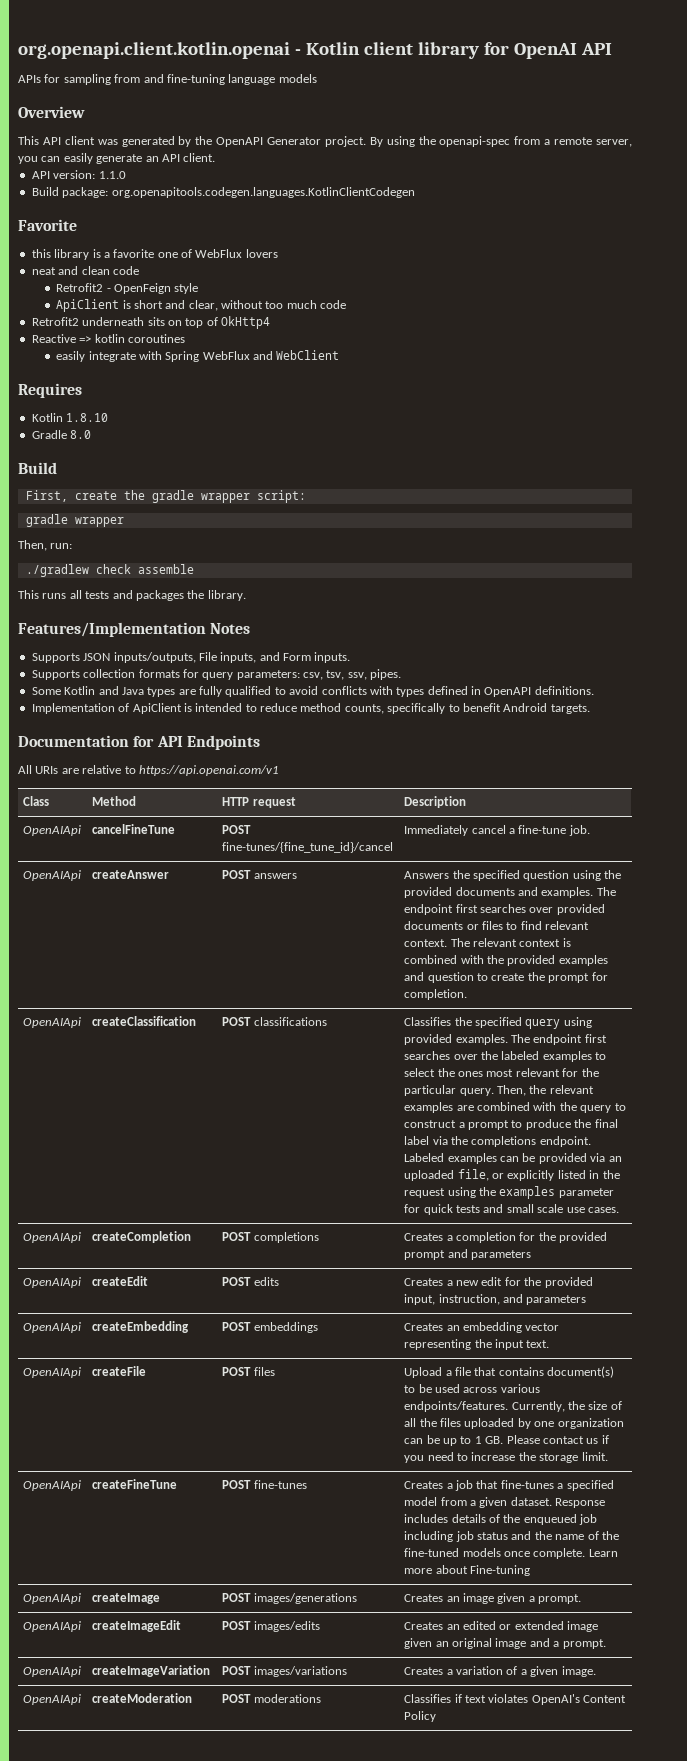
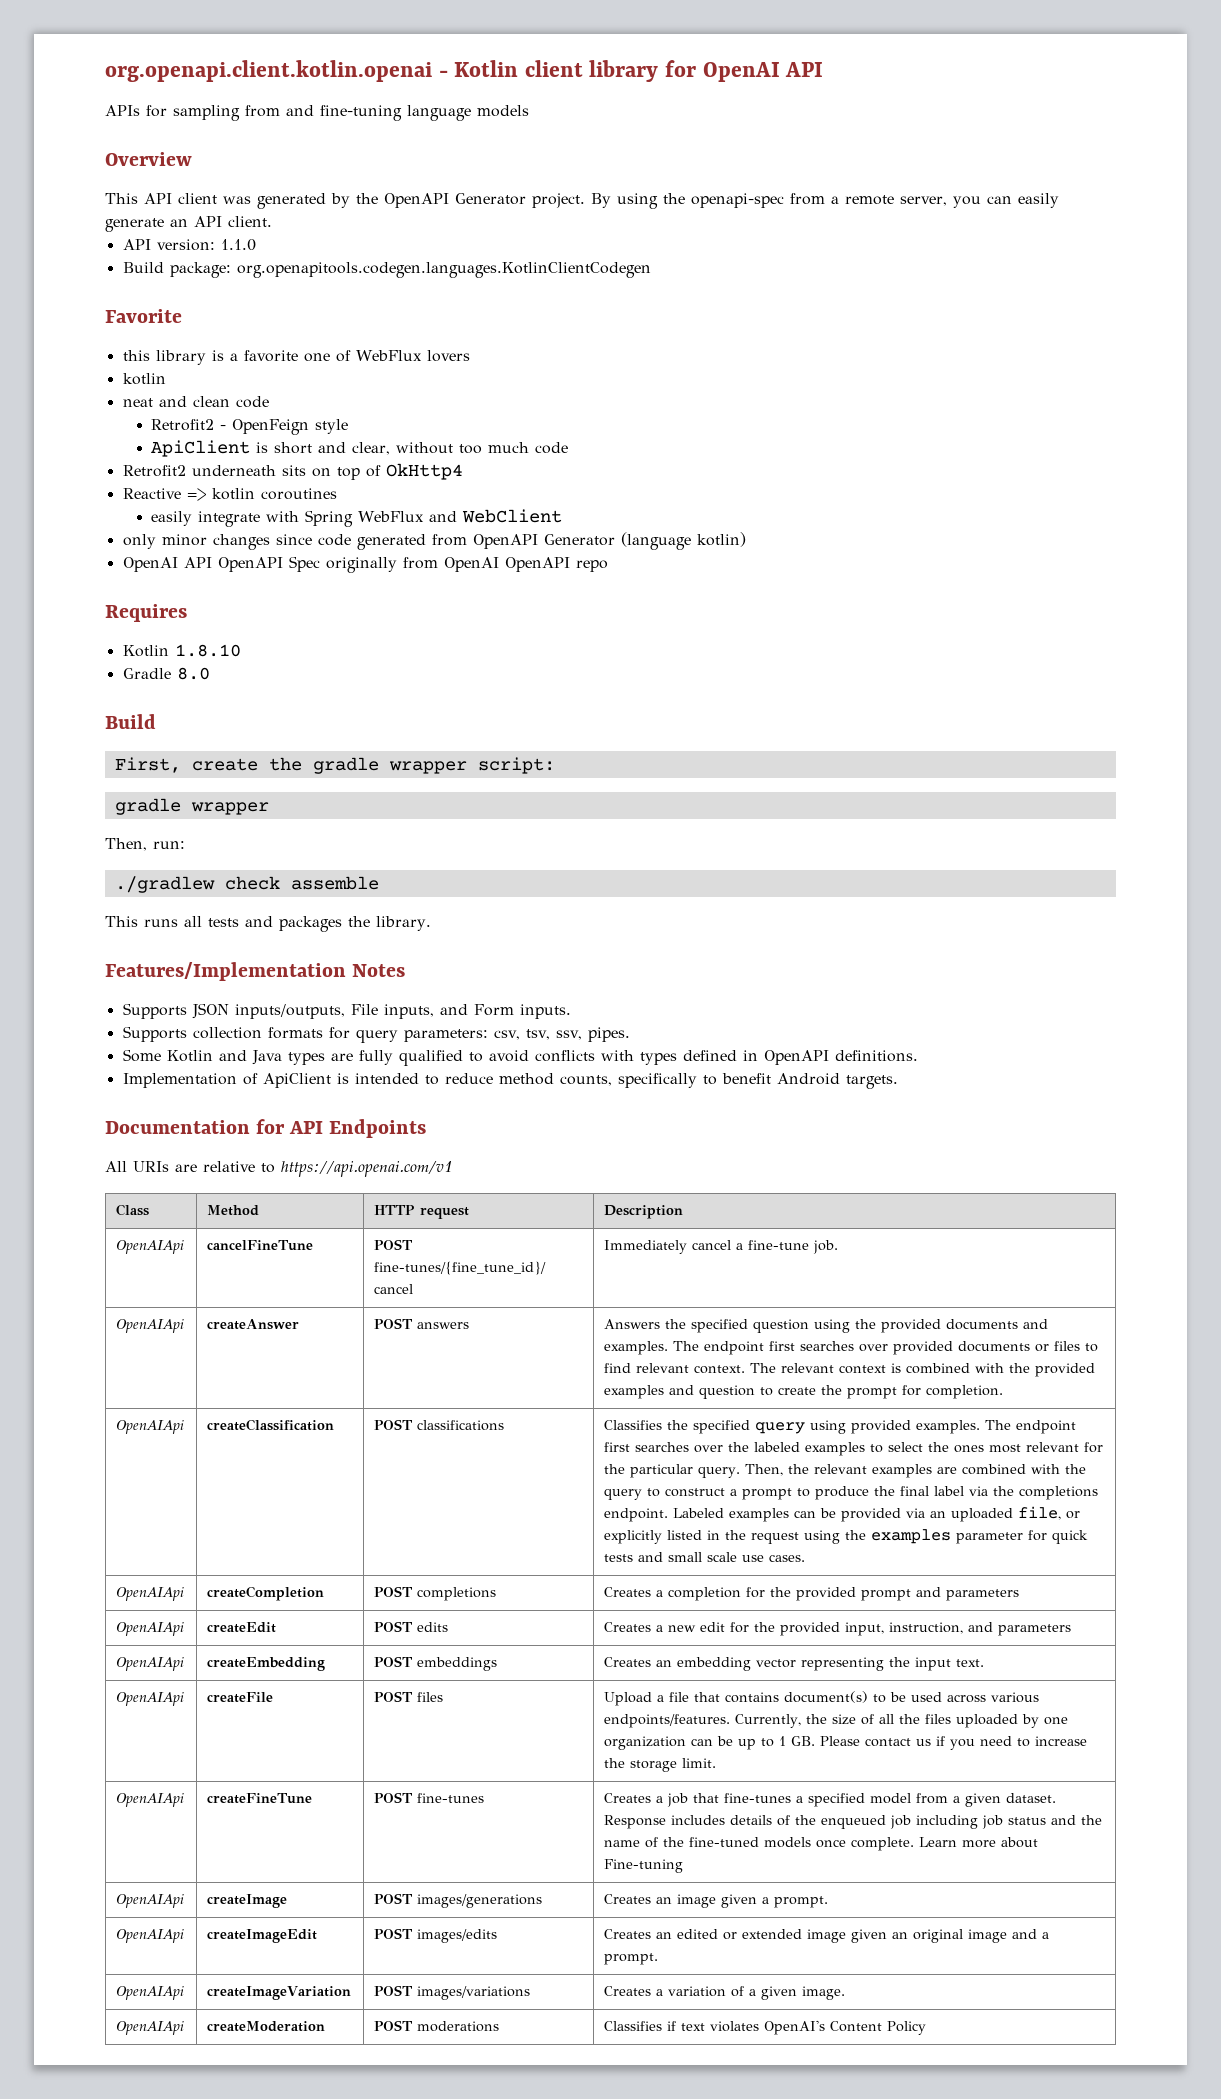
  this library is a favorite one of WebFlux lovers
+ kotlin
+ only minor changes since code generated from OpenAPI Generator (language kotlin)
+ OpenAI API OpenAPI Spec originally from OpenAI OpenAPI repo

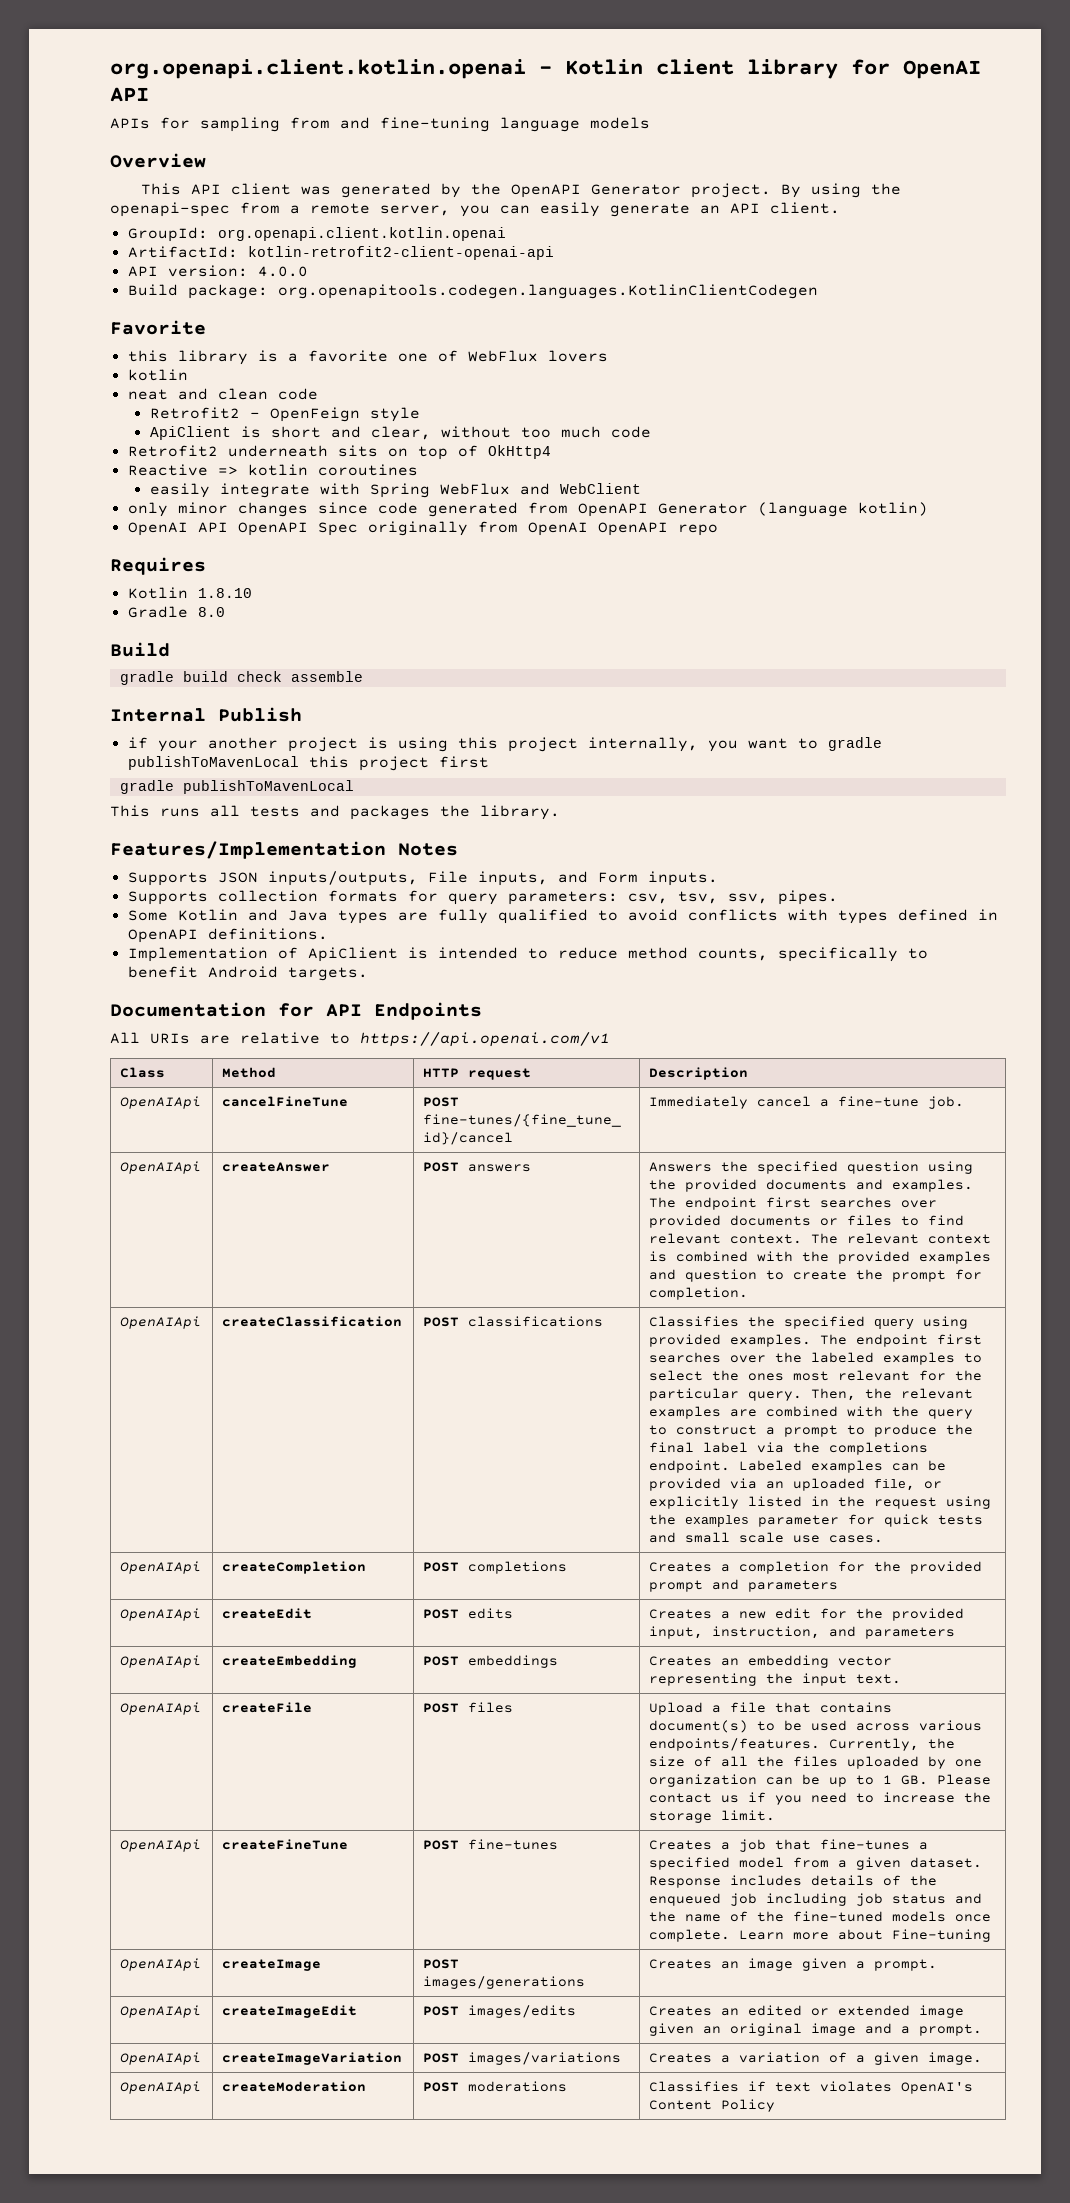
+ GroupId: org.openapi.client.kotlin.openai
+ ArtifactId: kotlin-retrofit2-client-openai-api
- API version: 1.1.0
+ API version: 4.0.0
- First, create the gradle wrapper script:
- gradle wrapper
- Then, run:
- ./gradlew check assemble
+ gradle build check assemble
+ Internal Publish
+ if your another project is using this project internally, you want to gradle publishToMavenLocal this project first
+ gradle publishToMavenLocal

